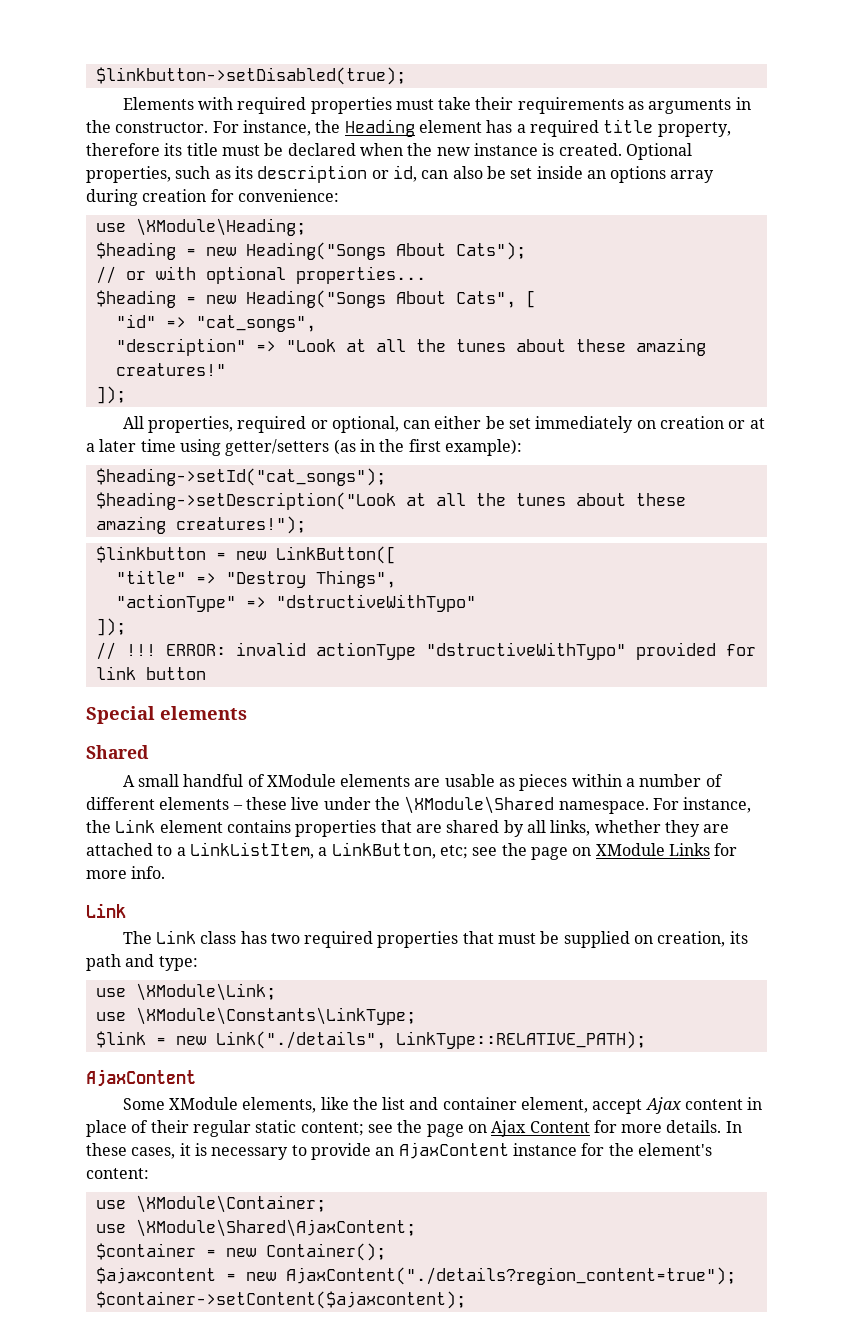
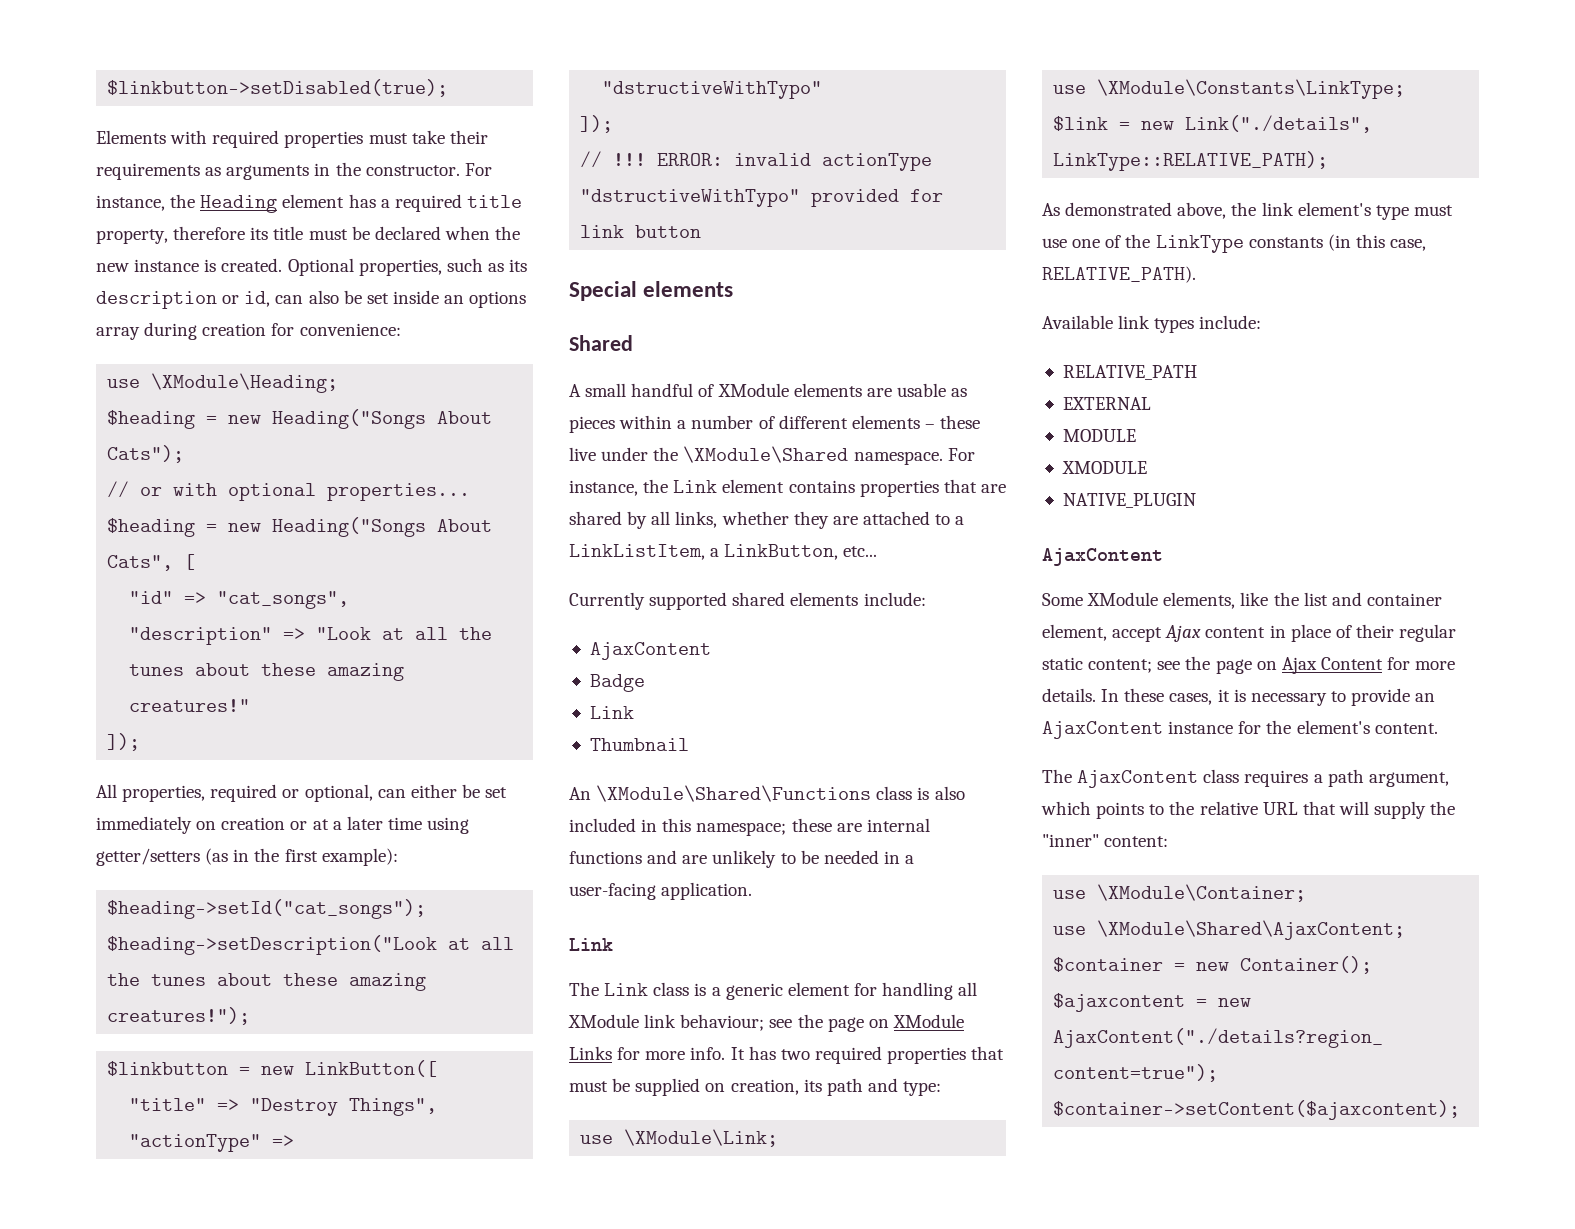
- For instance, the Link element contains properties that are shared by all links, whether they are attached to a LinkListItem, a LinkButton, etc; see the page on XModule Links for more info.
+ For instance, the Link element contains properties that are shared by all links, whether they are attached to a LinkListItem, a LinkButton, etc...
+ Currently supported shared elements include:
+ AjaxContent
+ Badge
  Link
- The Link class has two required properties that must be supplied on creation, its path and type:
+ Thumbnail
+ An \XModule\Shared\Functions class is also included in this namespace; these are internal functions and are unlikely to be needed in a user-facing application.
+ Link
+ The Link class is a generic element for handling all XModule link behaviour; see the page on XModule Links for more info. It has two required properties that must be supplied on creation, its path and type:
+ As demonstrated above, the link element's type must use one of the LinkType constants (in this case, RELATIVE_PATH).
+ Available link types include:
+ RELATIVE_PATH
+ EXTERNAL
+ MODULE
+ XMODULE
+ NATIVE_PLUGIN
- In these cases, it is necessary to provide an AjaxContent instance for the element's content:
+ In these cases, it is necessary to provide an AjaxContent instance for the element's content.
+ The AjaxContent class requires a path argument, which points to the relative URL that will supply the "inner" content:

